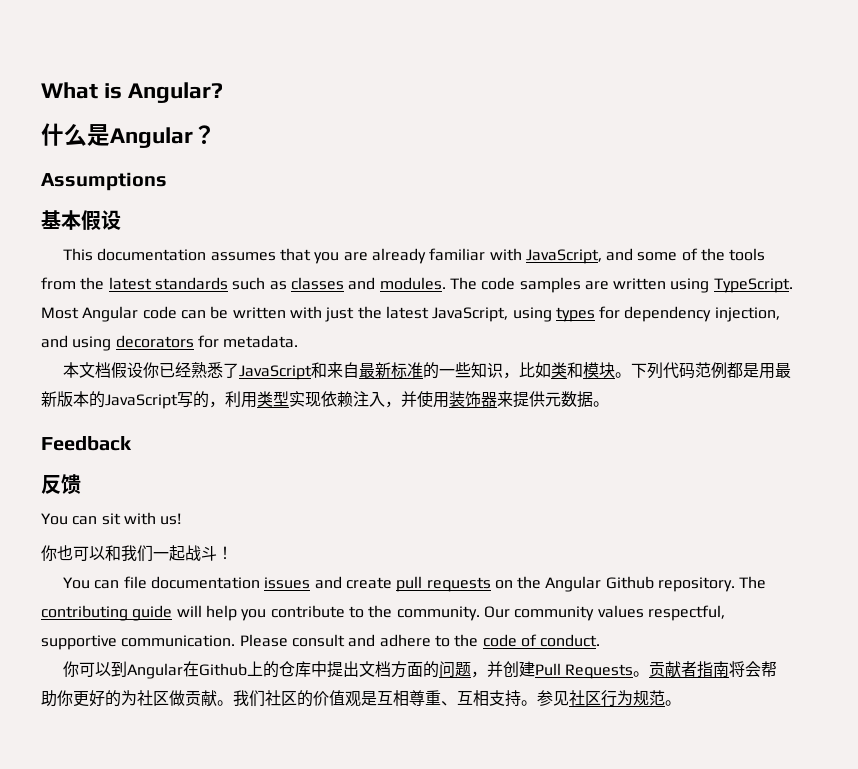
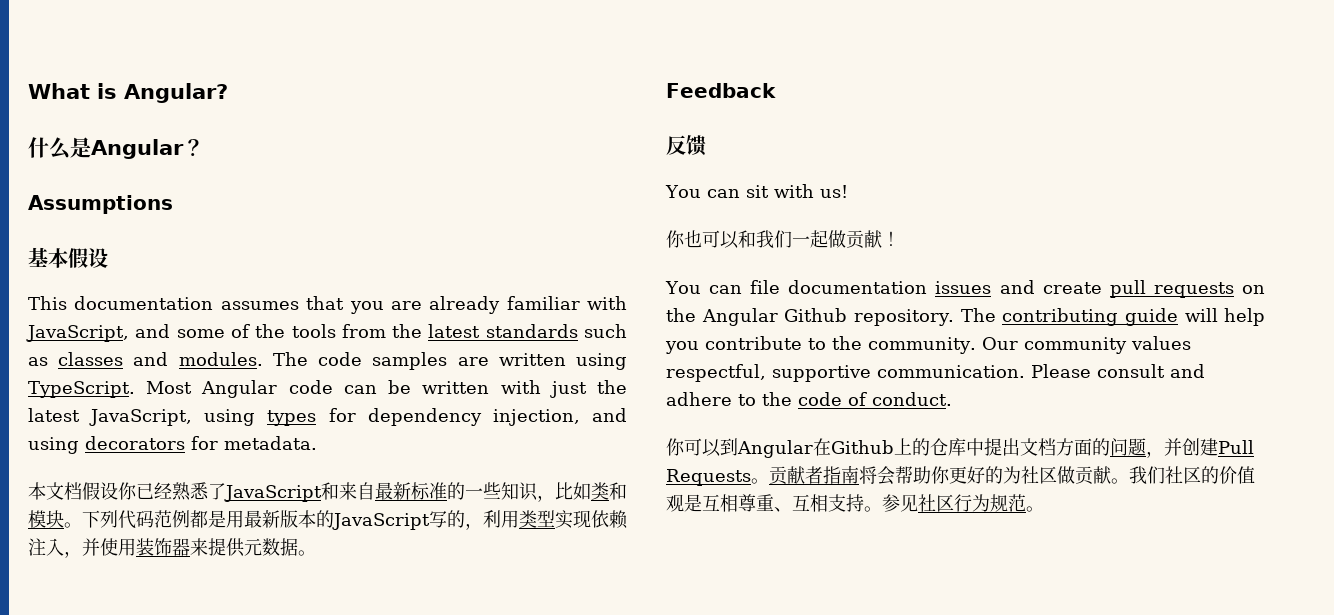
- 你也可以和我们一起战斗！
+ 你也可以和我们一起做贡献！

